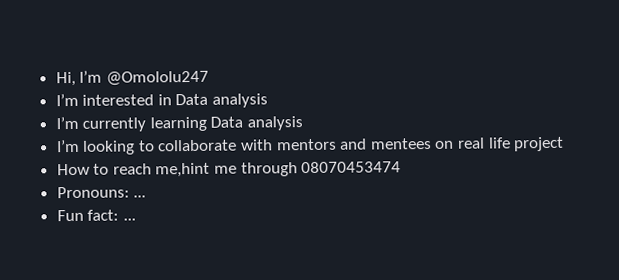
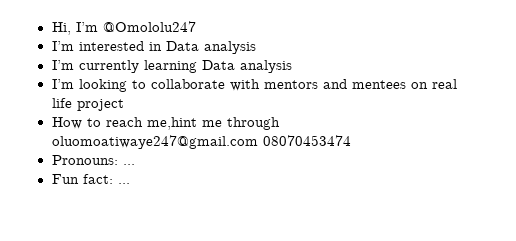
- How to reach me,hint me through 08070453474
+ How to reach me,hint me through oluomoatiwaye247@gmail.com 08070453474

